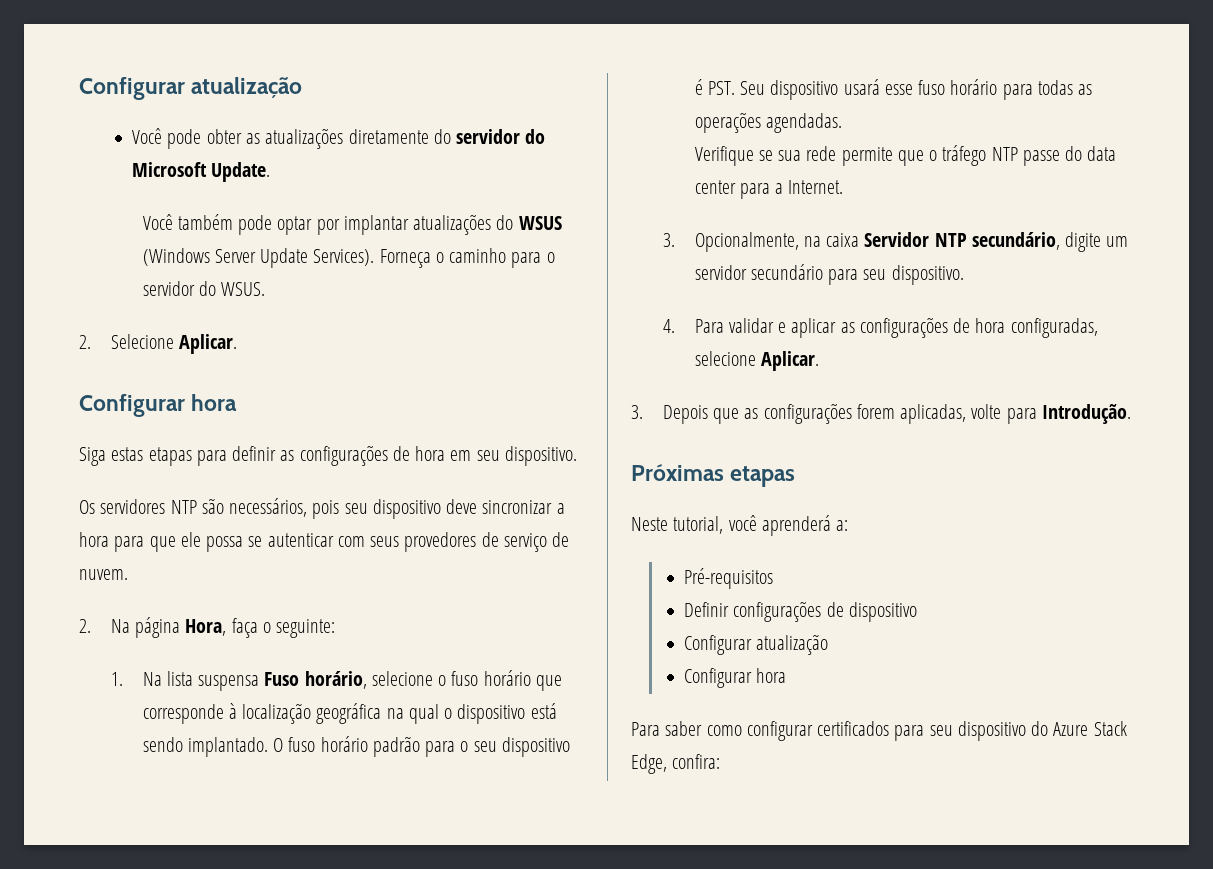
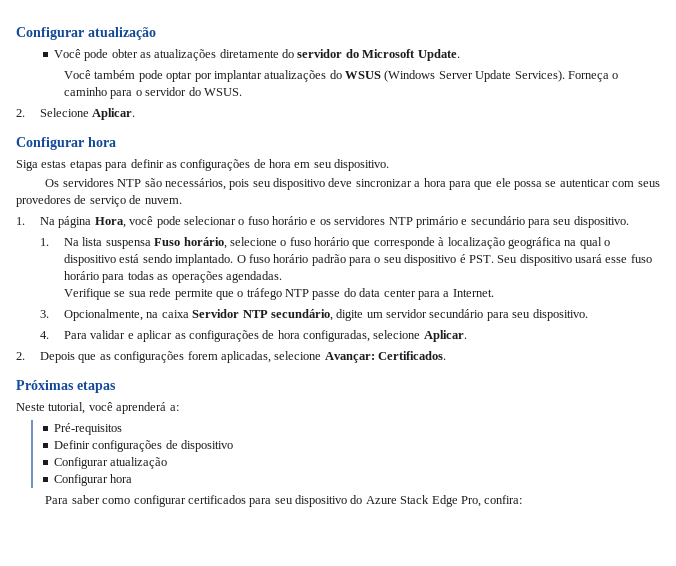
- 2. Na página Hora, faça o seguinte:
+ 1. Na página Hora, você pode selecionar o fuso horário e os servidores NTP primário e secundário para seu dispositivo.
- 3. Depois que as configurações forem aplicadas, volte para Introdução.
+ 2. Depois que as configurações forem aplicadas, selecione Avançar: Certificados.
- Para saber como configurar certificados para seu dispositivo do Azure Stack Edge, confira:
+ Para saber como configurar certificados para seu dispositivo do Azure Stack Edge Pro, confira:

